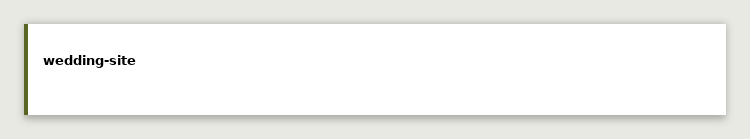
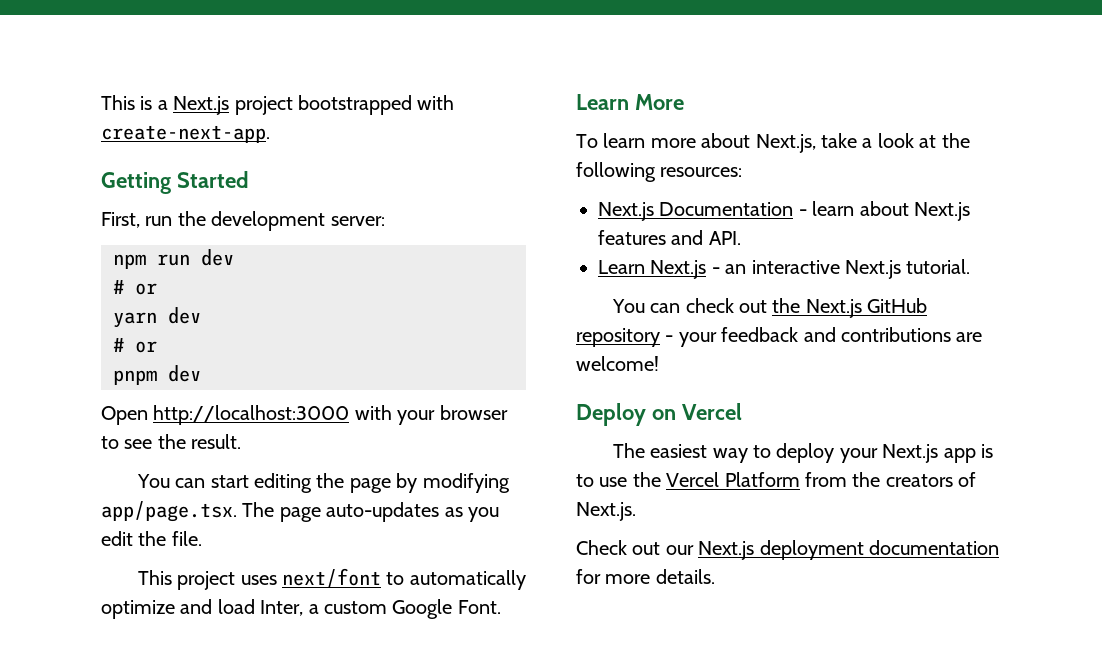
- wedding-site
+ This is a Next.js project bootstrapped with create-next-app.
+ Getting Started
+ First, run the development server:
+ npm run dev
+ # or
+ yarn dev
+ # or
+ pnpm dev
+ Open http://localhost:3000 with your browser to see the result.
+ You can start editing the page by modifying app/page.tsx. The page auto-updates as you edit the file.
+ This project uses next/font to automatically optimize and load Inter, a custom Google Font.
+ Learn More
+ To learn more about Next.js, take a look at the following resources:
+ Next.js Documentation - learn about Next.js features and API.
+ Learn Next.js - an interactive Next.js tutorial.
+ You can check out the Next.js GitHub repository - your feedback and contributions are welcome!
+ Deploy on Vercel
+ The easiest way to deploy your Next.js app is to use the Vercel Platform from the creators of Next.js.
+ Check out our Next.js deployment documentation for more details.

